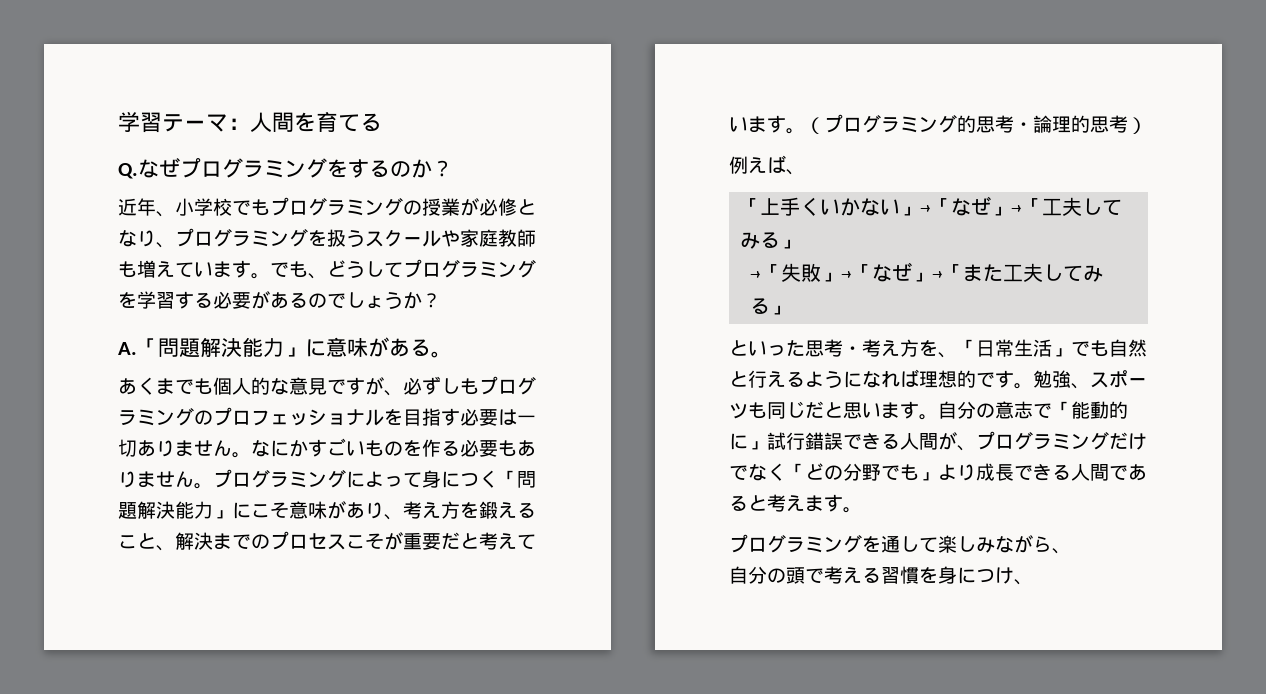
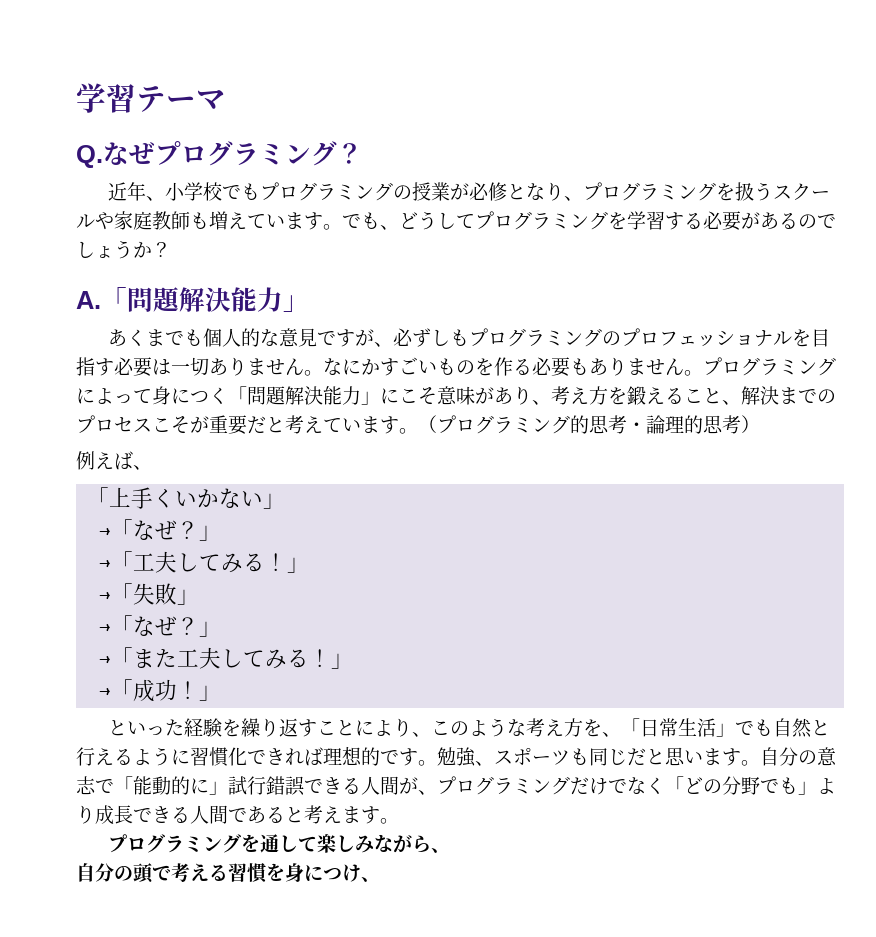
- 学習テーマ：人間を育てる
+ 学習テーマ
- Q.なぜプログラミングをするのか？
+ Q.なぜプログラミング？
- A.「問題解決能力」に意味がある。
+ A.「問題解決能力」
- 「上手くいかない」→「なぜ」→「工夫してみる」
+ 「上手くいかない」
+ →「なぜ？」
+ →「工夫してみる！」
- →「失敗」→「なぜ」→「また工夫してみる」
+ →「失敗」
+ →「なぜ？」
+ →「また工夫してみる！」
+ →「成功！」
- といった思考・考え方を、「日常生活」でも自然と行えるようになれば理想的です。
+ といった経験を繰り返すことにより、このような考え方を、「日常生活」でも自然と行えるように習慣化できれば理想的です。

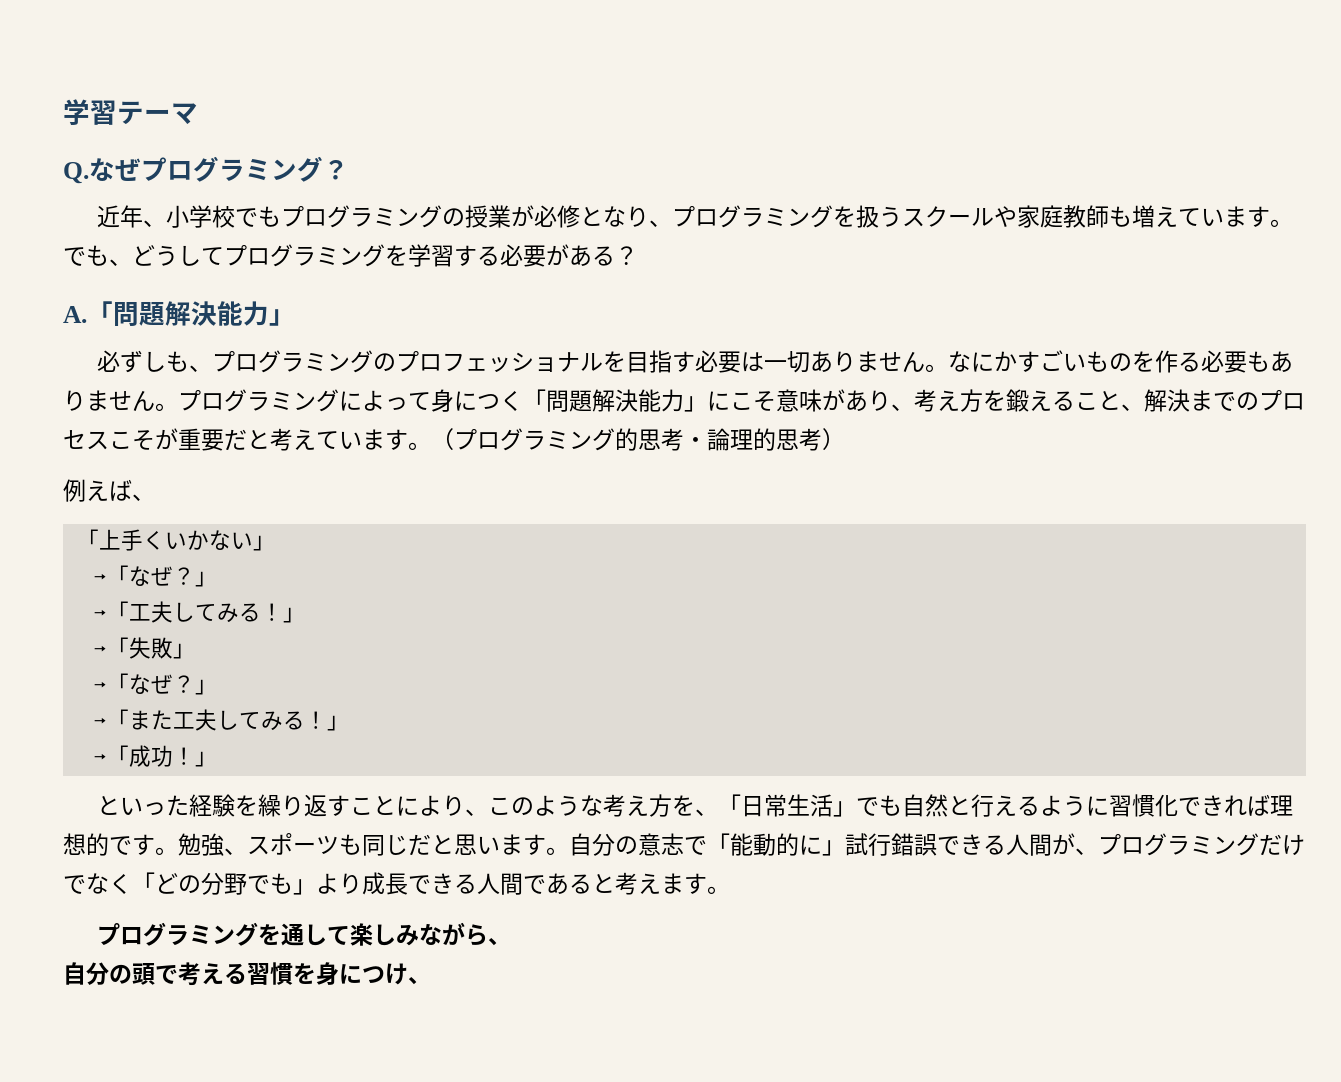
- でも、どうしてプログラミングを学習する必要があるのでしょうか？
+ でも、どうしてプログラミングを学習する必要がある？
- あくまでも個人的な意見ですが、必ずしもプログラミングのプロフェッショナルを目指す必要は一切ありません。
+ 必ずしも、プログラミングのプロフェッショナルを目指す必要は一切ありません。

